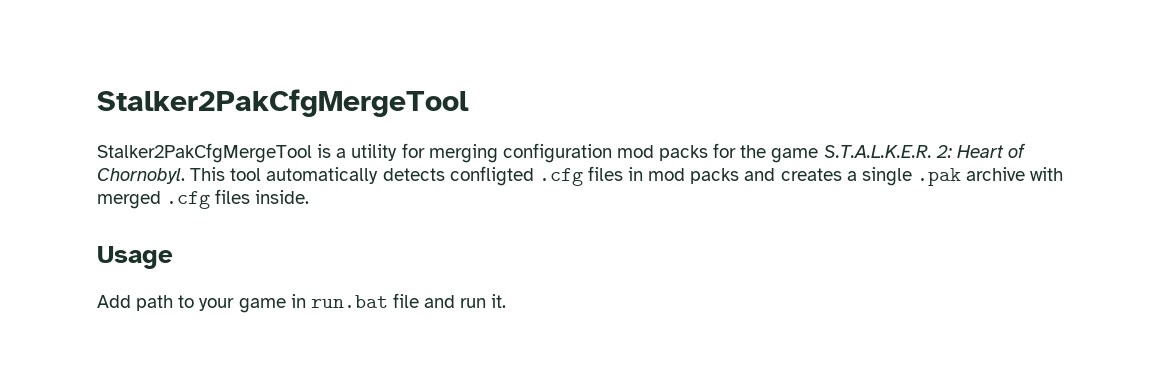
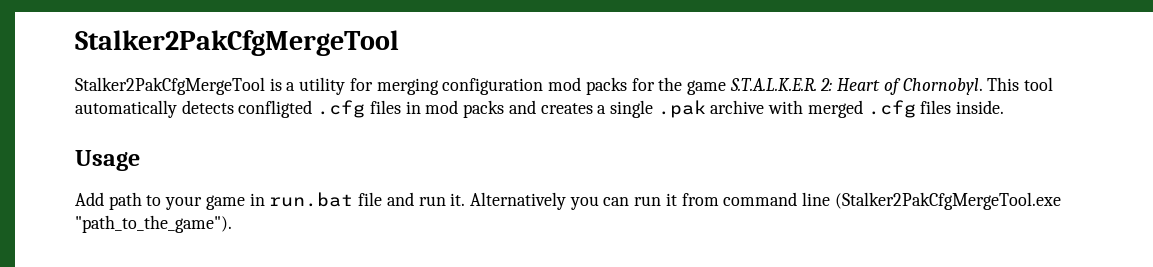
+ Alternatively you can run it from command line (Stalker2PakCfgMergeTool.exe "path_to_the_game").

